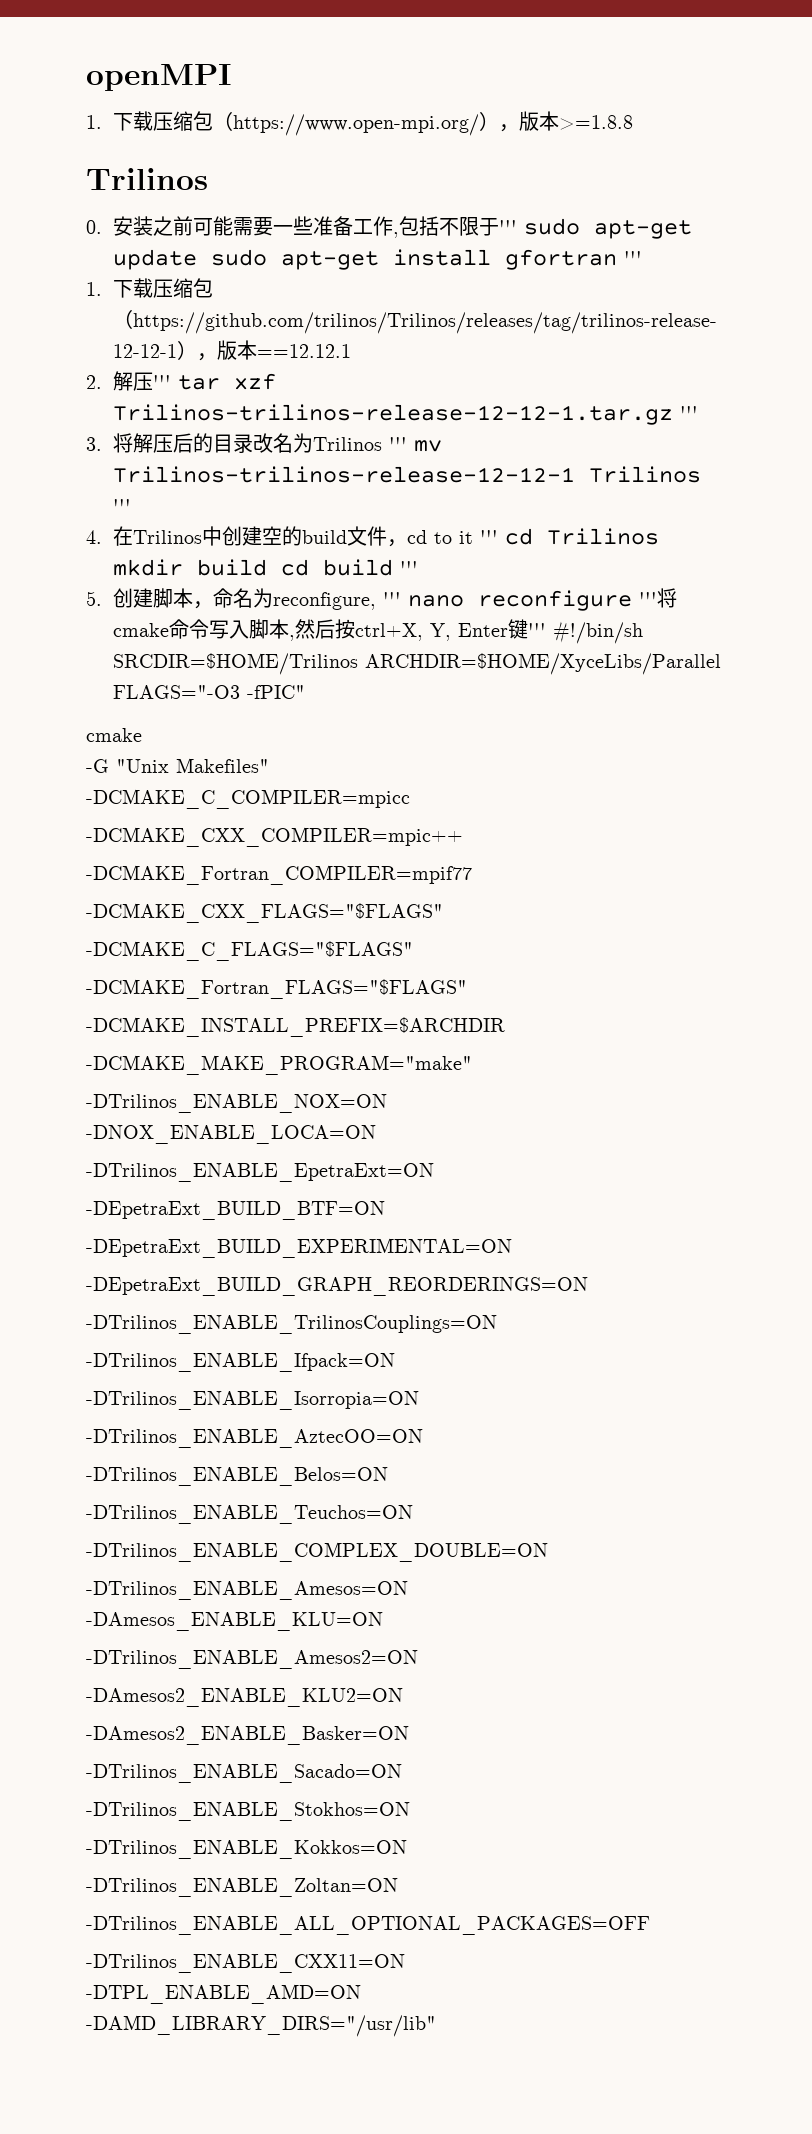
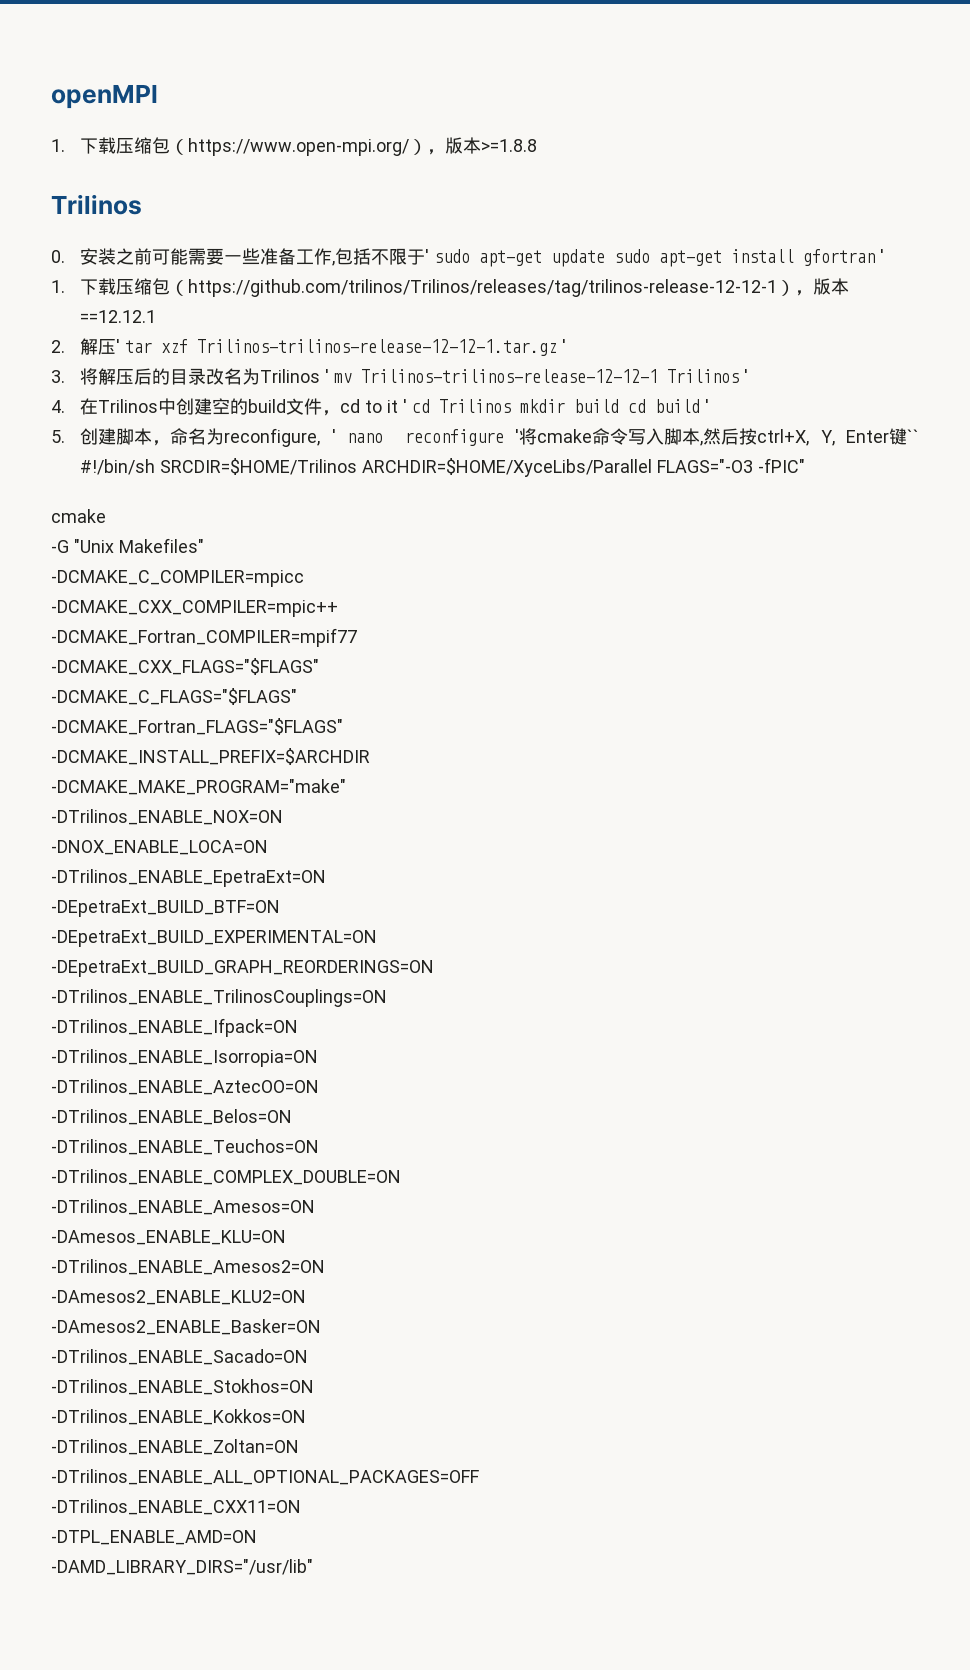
- 0.安装之前可能需要一些准备工作,包括不限于''' sudo apt-get update sudo apt-get install gfortran '''
+ 0.安装之前可能需要一些准备工作,包括不限于' sudo apt-get update sudo apt-get install gfortran '
- 2.解压''' tar xzf Trilinos-trilinos-release-12-12-1.tar.gz '''
+ 2.解压' tar xzf Trilinos-trilinos-release-12-12-1.tar.gz '
- 3.将解压后的目录改名为Trilinos ''' mv Trilinos-trilinos-release-12-12-1 Trilinos '''
+ 3.将解压后的目录改名为Trilinos ' mv Trilinos-trilinos-release-12-12-1 Trilinos '
- 4.在Trilinos中创建空的build文件，cd to it ''' cd Trilinos mkdir build cd build '''
+ 4.在Trilinos中创建空的build文件，cd to it ' cd Trilinos mkdir build cd build '
- 5.创建脚本，命名为reconfigure, ''' nano reconfigure '''将cmake命令写入脚本,然后按ctrl+X, Y, Enter键''' #!/bin/sh SRCDIR=$HOME/Trilinos ARCHDIR=$HOME/XyceLibs/Parallel FLAGS="-O3 -fPIC"
+ 5.创建脚本，命名为reconfigure, ' nano reconfigure '将cmake命令写入脚本,然后按ctrl+X, Y, Enter键`` #!/bin/sh SRCDIR=$HOME/Trilinos ARCHDIR=$HOME/XyceLibs/Parallel FLAGS="-O3 -fPIC"

